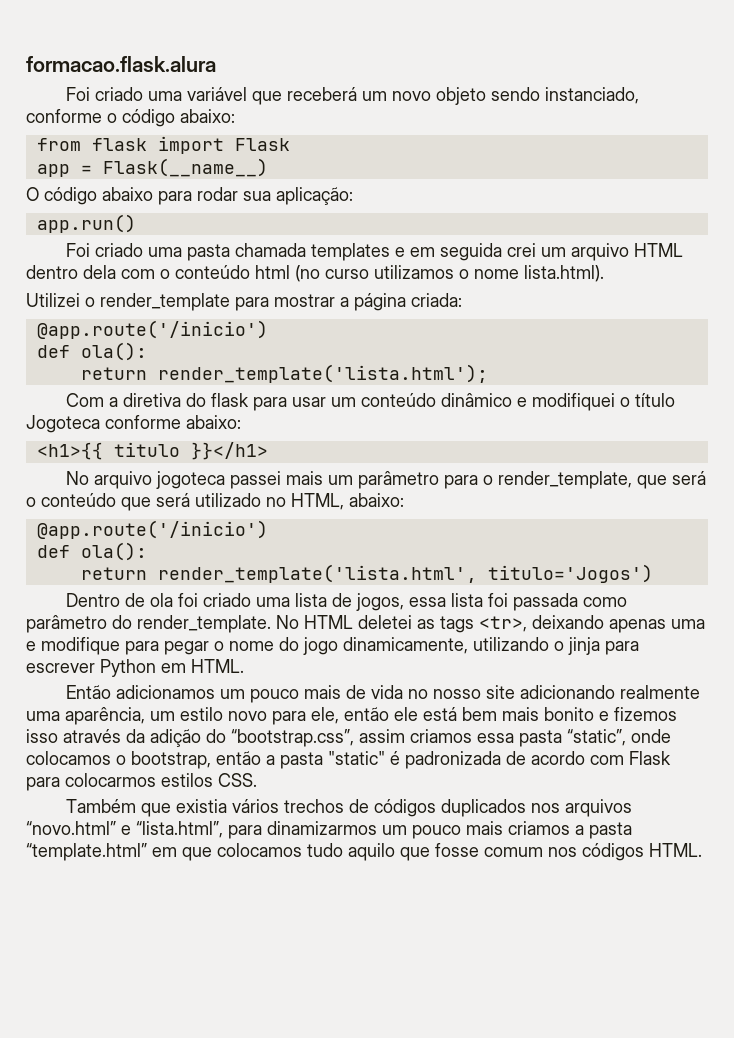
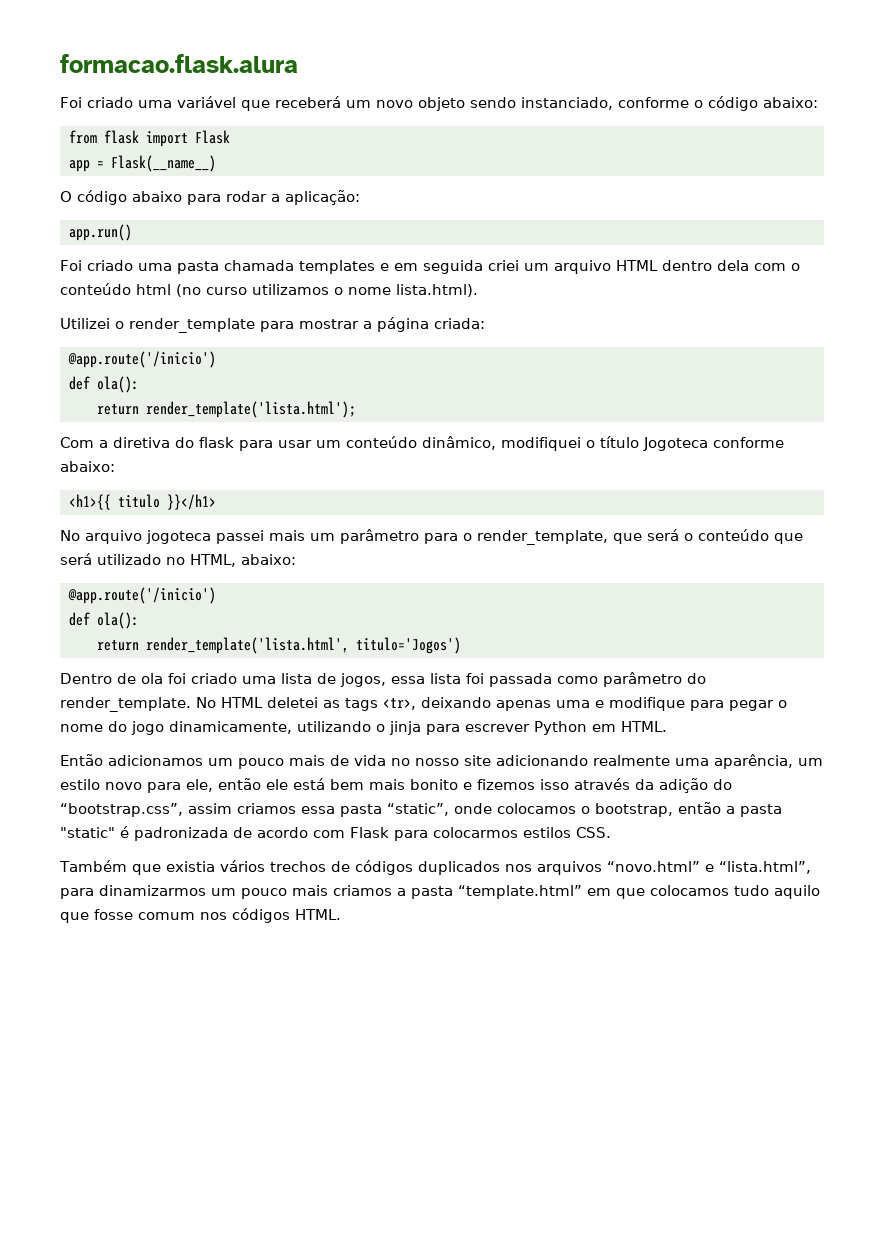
- O código abaixo para rodar sua aplicação:
+ O código abaixo para rodar a aplicação:
- Foi criado uma pasta chamada templates e em seguida crei um arquivo HTML dentro dela com o conteúdo html (no curso utilizamos o nome lista.html).
+ Foi criado uma pasta chamada templates e em seguida criei um arquivo HTML dentro dela com o conteúdo html (no curso utilizamos o nome lista.html).
- Com a diretiva do flask para usar um conteúdo dinâmico e modifiquei o título Jogoteca conforme abaixo:
+ Com a diretiva do flask para usar um conteúdo dinâmico, modifiquei o título Jogoteca conforme abaixo:

